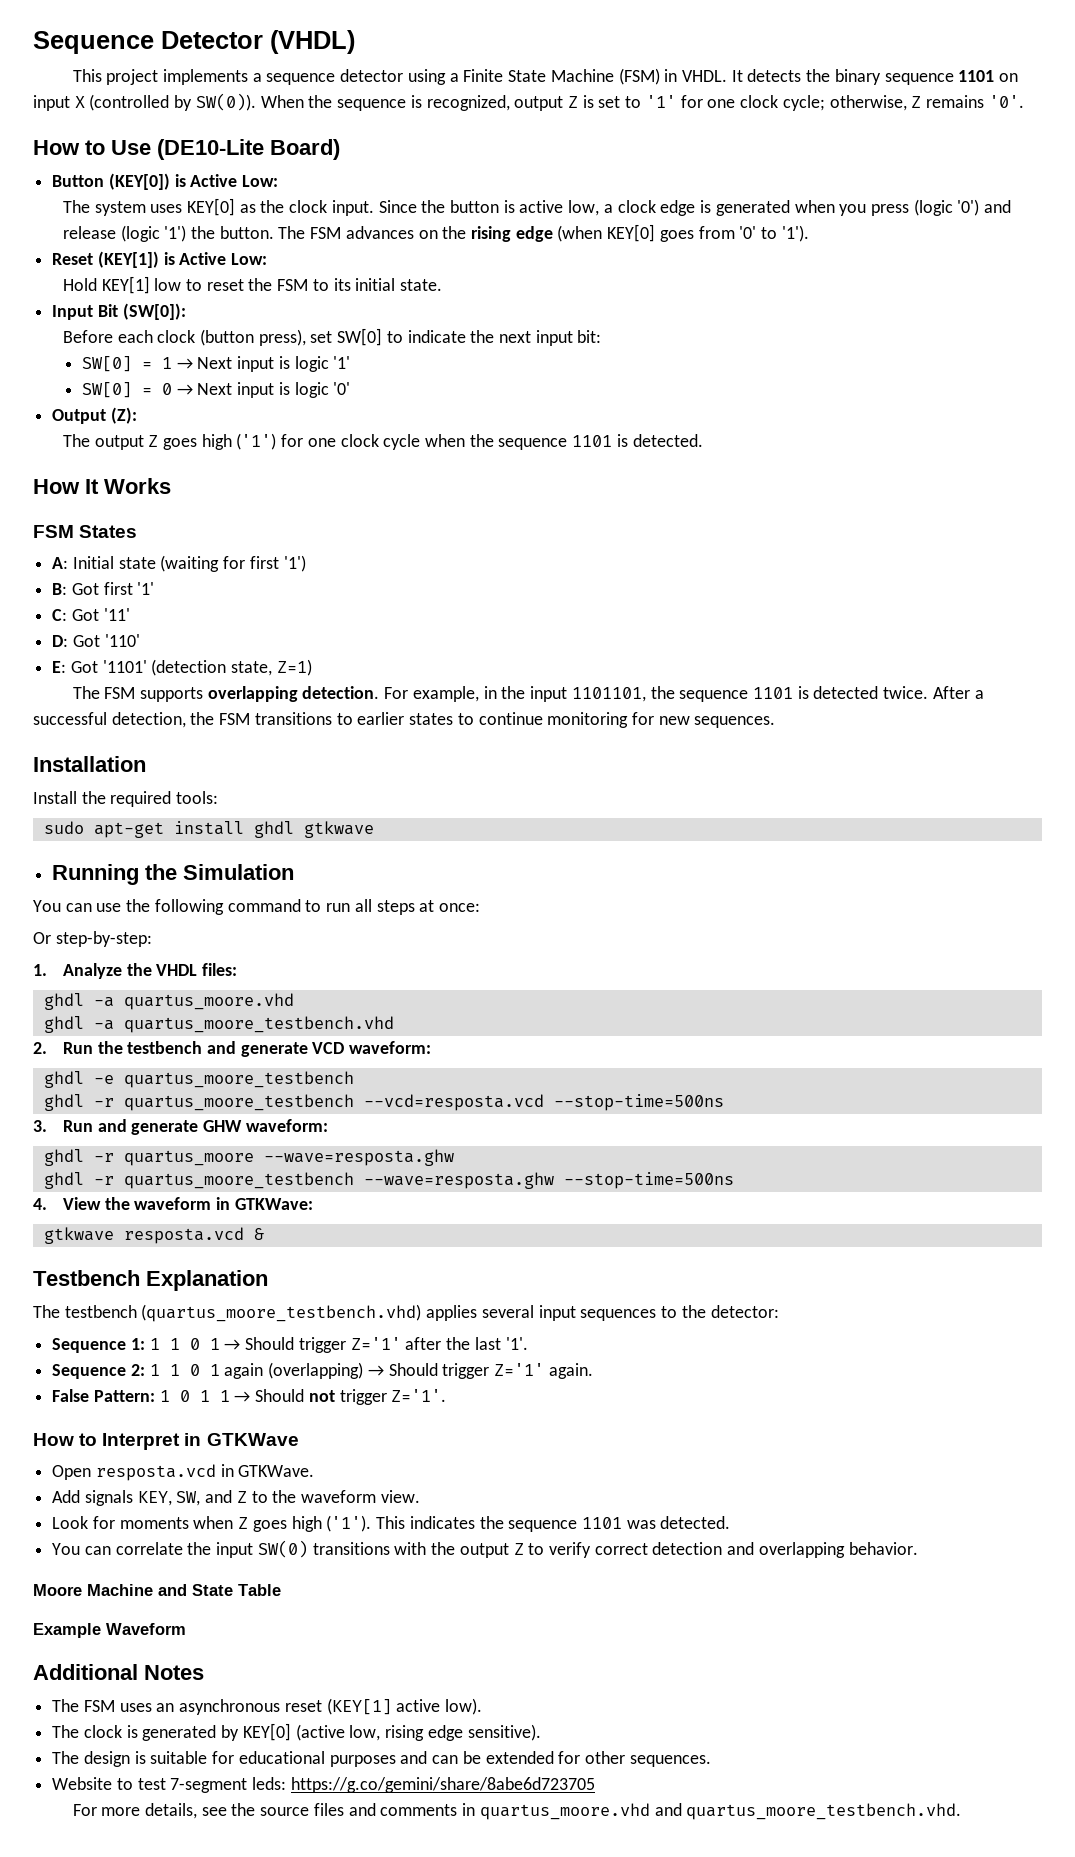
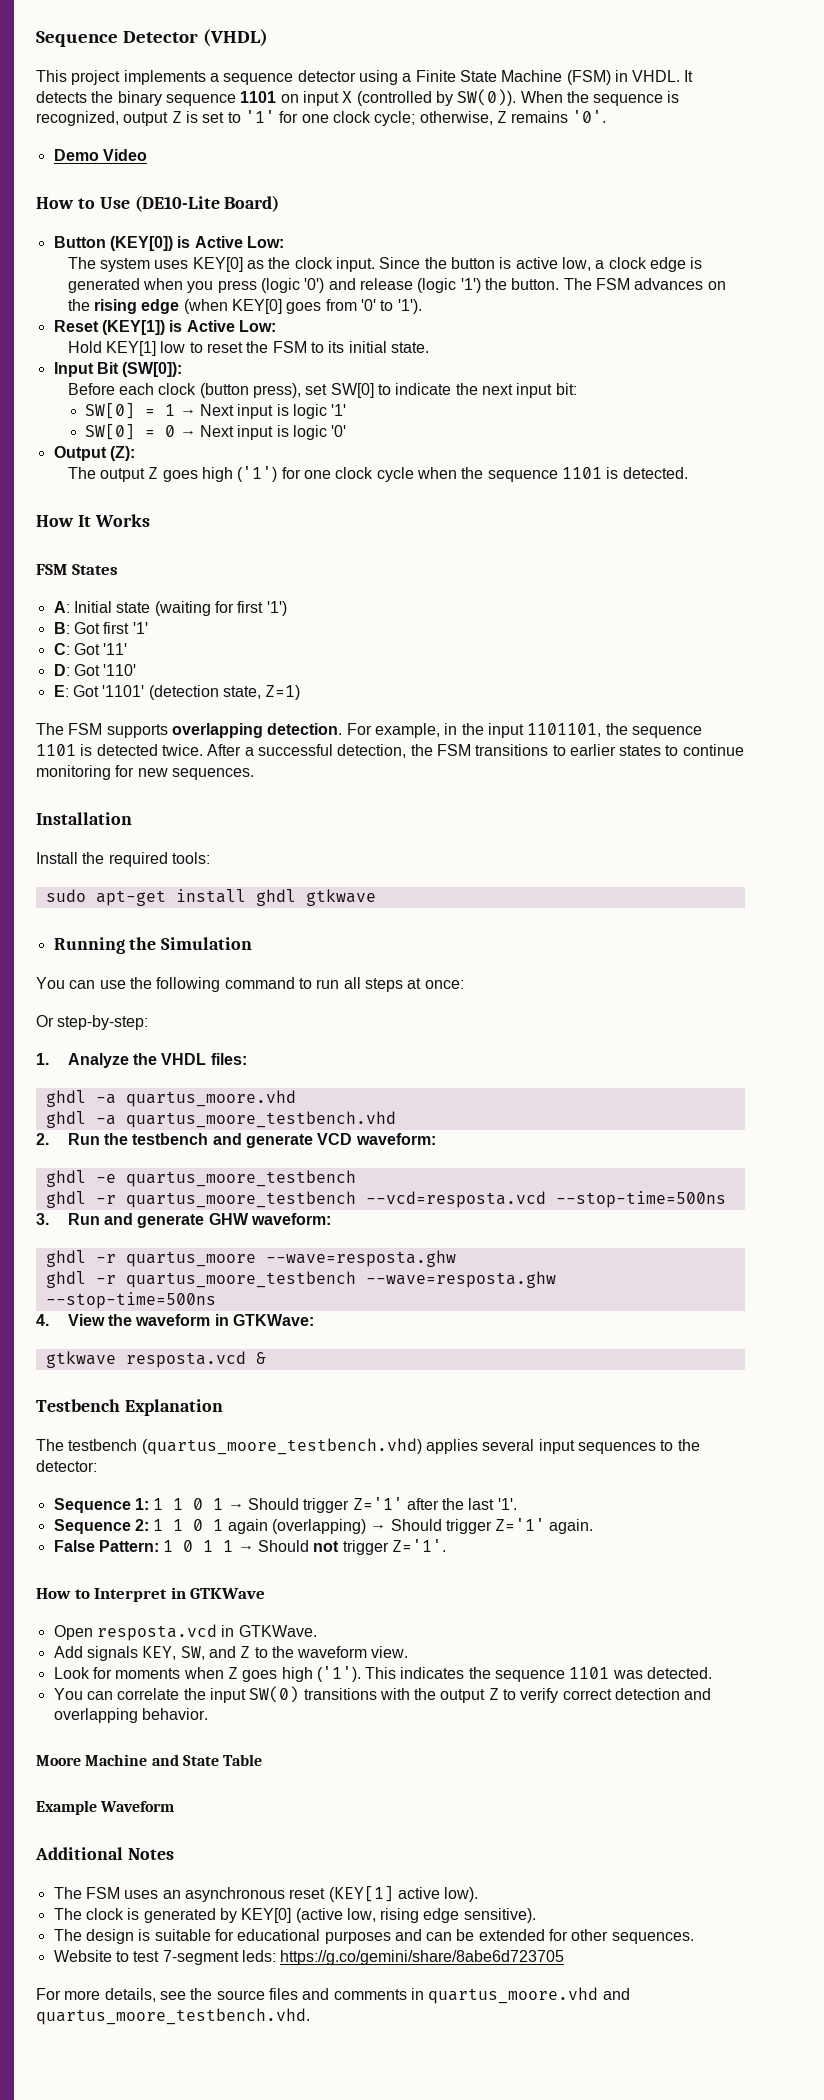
+ Demo Video

